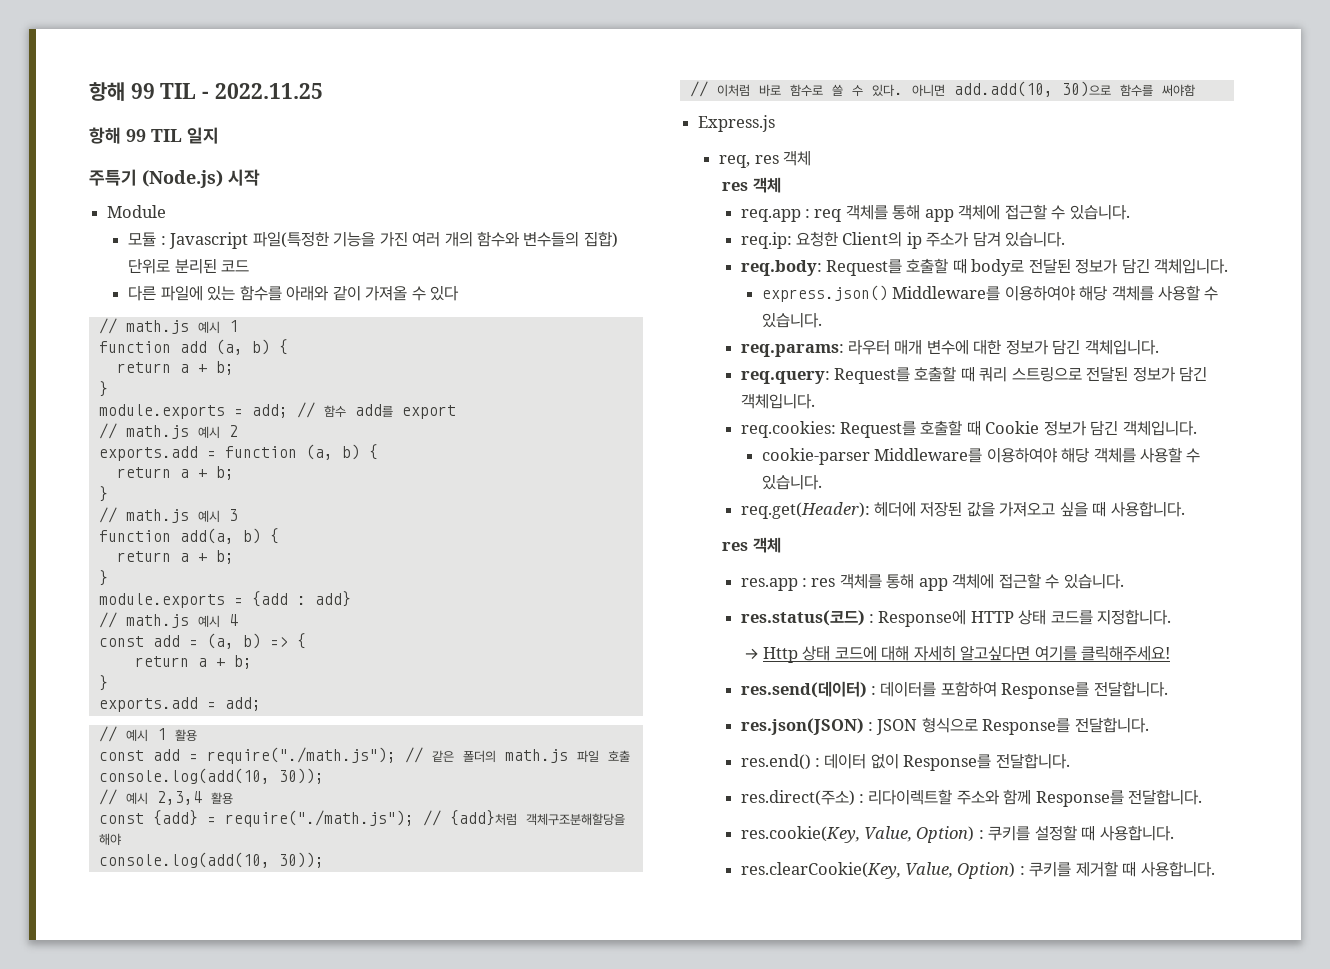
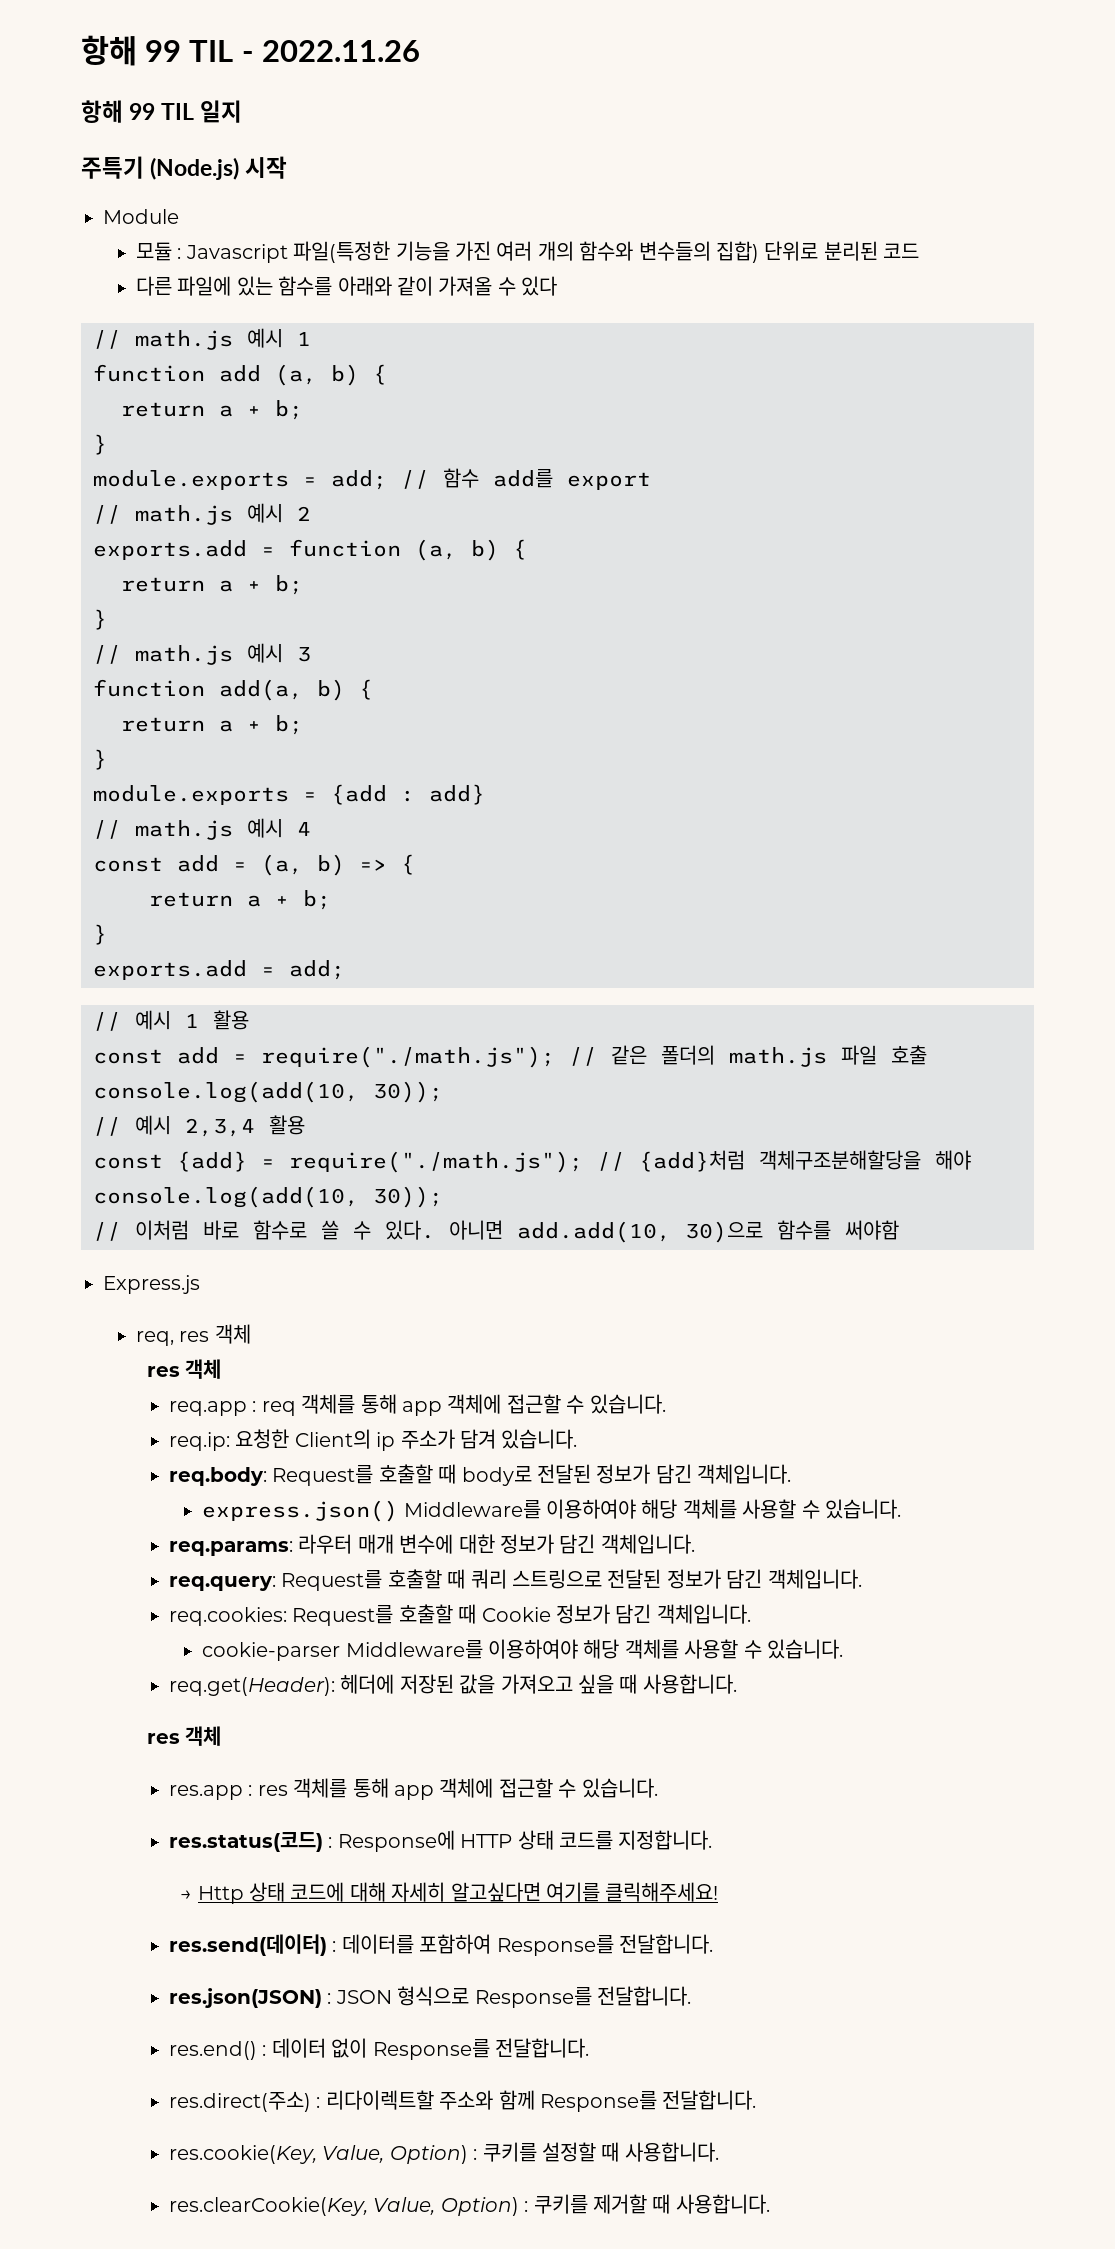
- 항해 99 TIL - 2022.11.25
+ 항해 99 TIL - 2022.11.26

